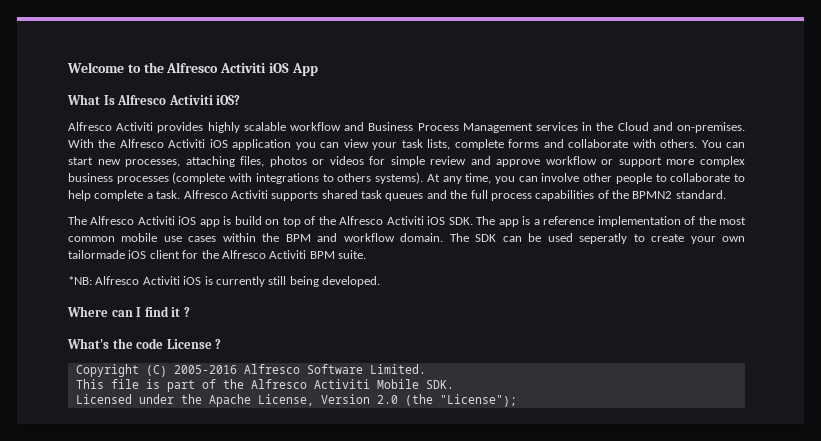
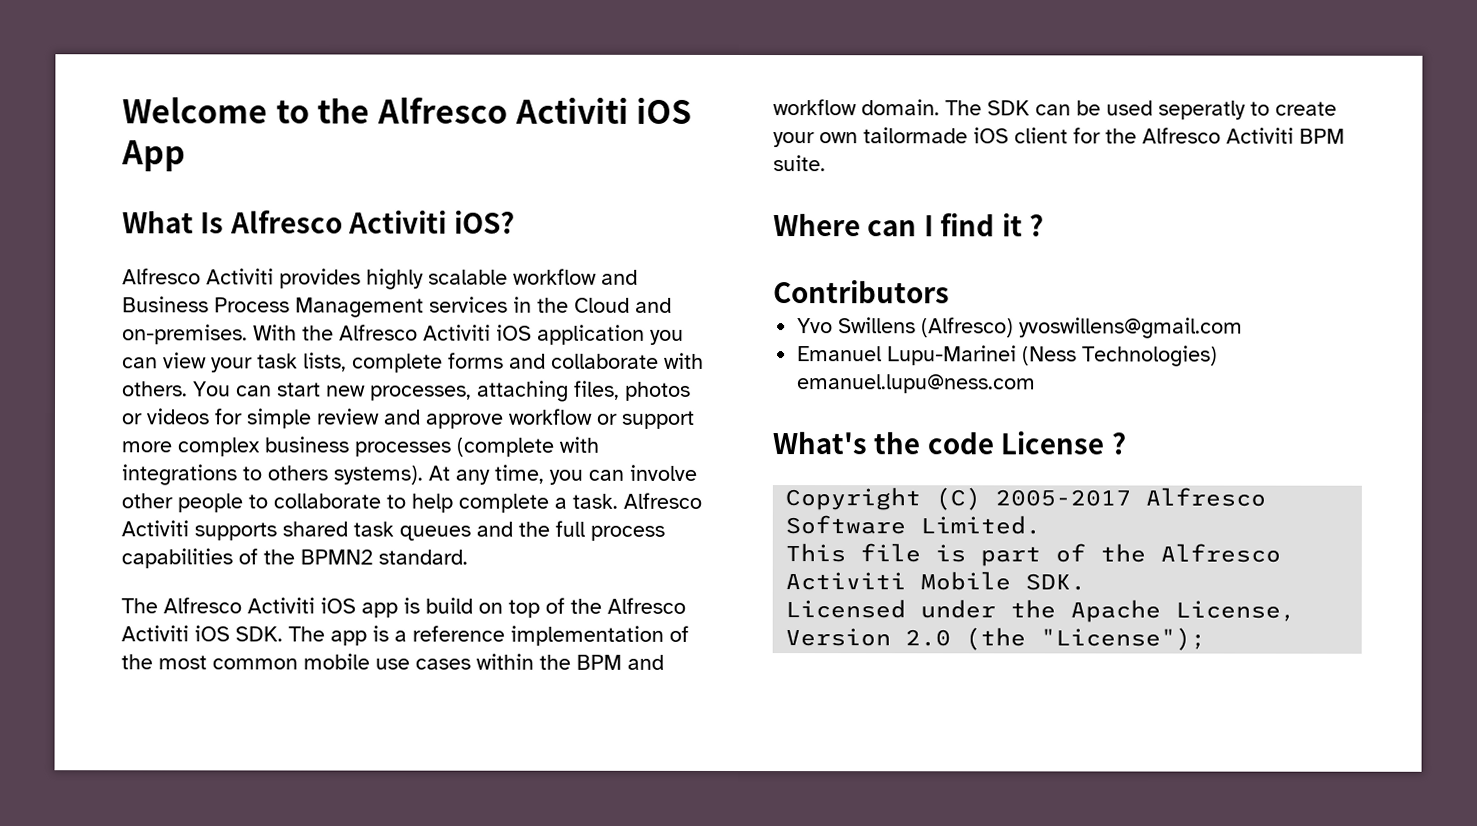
- *NB: Alfresco Activiti iOS is currently still being developed.
+ Contributors
+ Yvo Swillens (Alfresco) yvoswillens@gmail.com
+ Emanuel Lupu-Marinei (Ness Technologies) emanuel.lupu@ness.com
- Copyright (C) 2005-2016 Alfresco Software Limited.
+ Copyright (C) 2005-2017 Alfresco Software Limited.

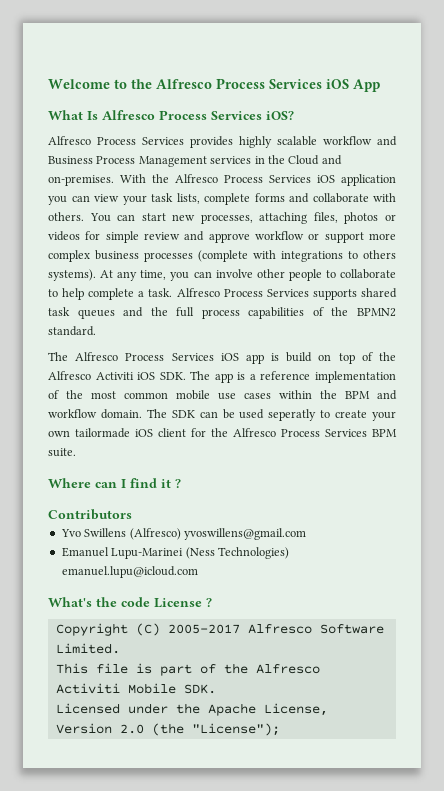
- Welcome to the Alfresco Activiti iOS App
+ Welcome to the Alfresco Process Services iOS App
- What Is Alfresco Activiti iOS?
+ What Is Alfresco Process Services iOS?
- Alfresco Activiti provides highly scalable workflow and Business Process Management services in the Cloud and on-premises.
+ Alfresco Process Services provides highly scalable workflow and Business Process Management services in the Cloud and on-premises.
- With the Alfresco Activiti iOS application you can view your task lists, complete forms and collaborate with others.
+ With the Alfresco Process Services iOS application you can view your task lists, complete forms and collaborate with others.
- Alfresco Activiti supports shared task queues and the full process capabilities of the BPMN2 standard.
+ Alfresco Process Services supports shared task queues and the full process capabilities of the BPMN2 standard.
- The Alfresco Activiti iOS app is build on top of the Alfresco Activiti iOS SDK. The app is a reference implementation of the most common mobile use cases within the BPM and workflow domain.
+ The Alfresco Process Services iOS app is build on top of the Alfresco Activiti iOS SDK. The app is a reference implementation of the most common mobile use cases within the BPM and workflow domain.
- The SDK can be used seperatly to create your own tailormade iOS client for the Alfresco Activiti BPM suite.
+ The SDK can be used seperatly to create your own tailormade iOS client for the Alfresco Process Services BPM suite.
- Emanuel Lupu-Marinei (Ness Technologies) emanuel.lupu@ness.com
+ Emanuel Lupu-Marinei (Ness Technologies) emanuel.lupu@icloud.com

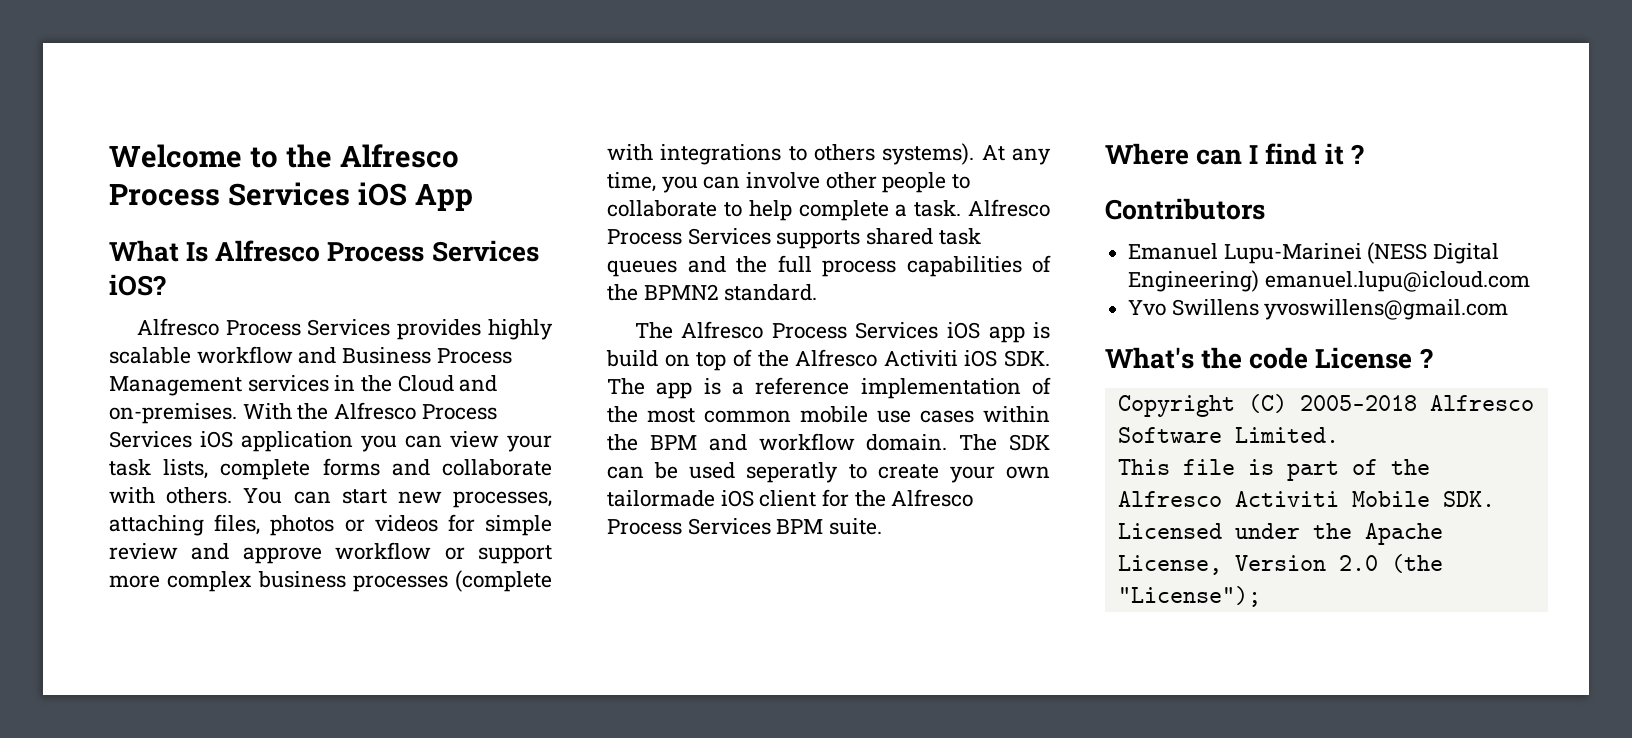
+ Emanuel Lupu-Marinei (NESS Digital Engineering) emanuel.lupu@icloud.com
- Yvo Swillens (Alfresco) yvoswillens@gmail.com
+ Yvo Swillens yvoswillens@gmail.com
- Emanuel Lupu-Marinei (Ness Technologies) emanuel.lupu@icloud.com
- Copyright (C) 2005-2017 Alfresco Software Limited.
+ Copyright (C) 2005-2018 Alfresco Software Limited.

